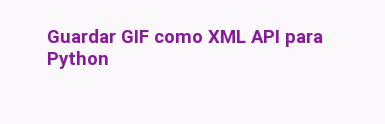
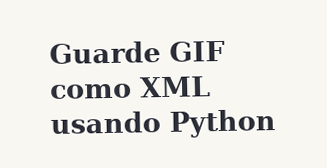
- Guardar GIF como XML API para Python
+ Guarde GIF como XML usando Python

